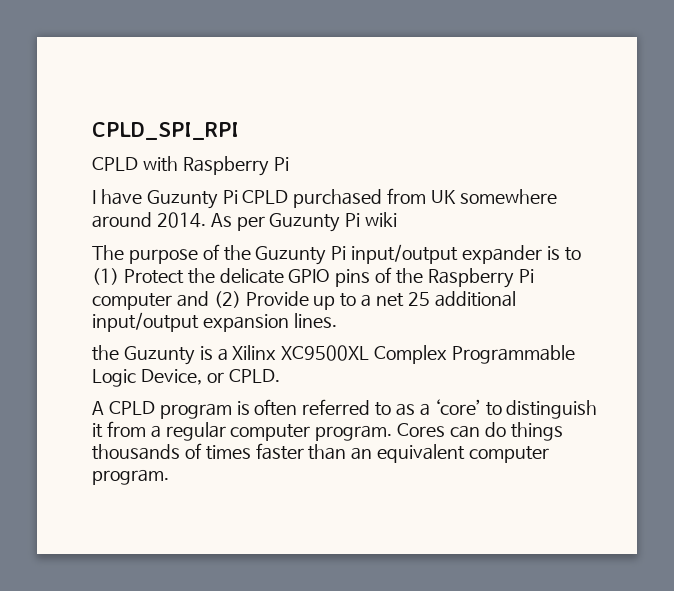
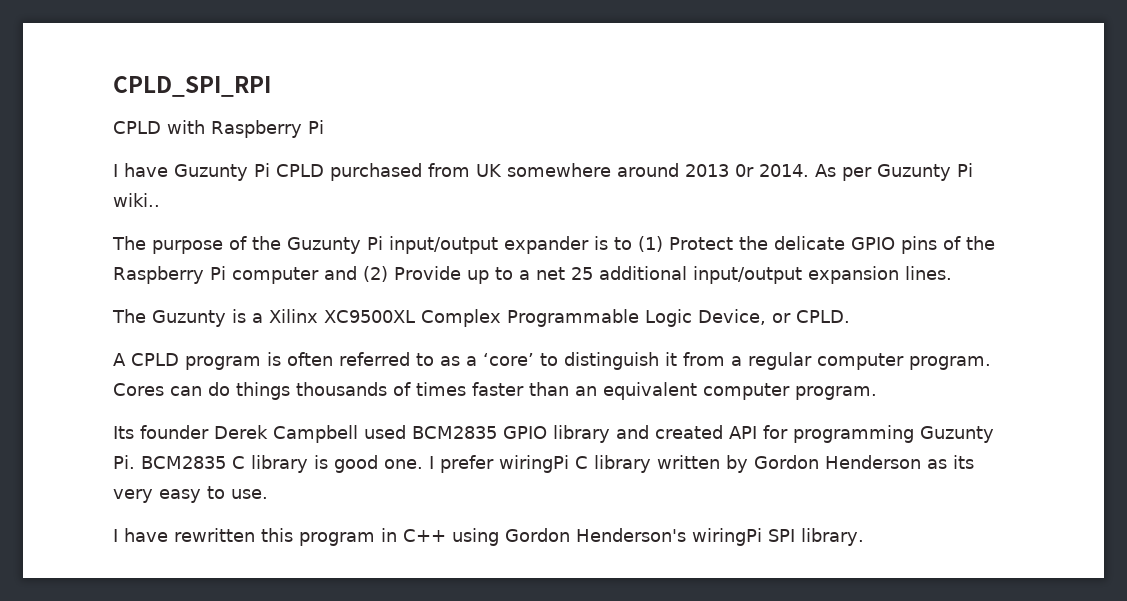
- I have Guzunty Pi CPLD purchased from UK somewhere around 2014.
+ I have Guzunty Pi CPLD purchased from UK somewhere around 2013 0r 2014.
- As per Guzunty Pi wiki
+ As per Guzunty Pi wiki..
- the Guzunty is a Xilinx XC9500XL Complex Programmable Logic Device, or CPLD.
+ The Guzunty is a Xilinx XC9500XL Complex Programmable Logic Device, or CPLD.
+ Its founder Derek Campbell used BCM2835 GPIO library and created API for programming Guzunty Pi. BCM2835 C library is good one. I prefer wiringPi C library written by Gordon Henderson as its very easy to use.
+ I have rewritten this program in C++ using Gordon Henderson's wiringPi SPI library.

